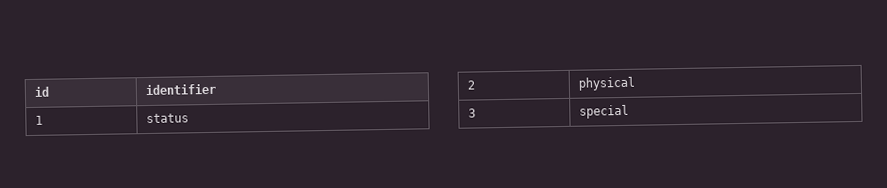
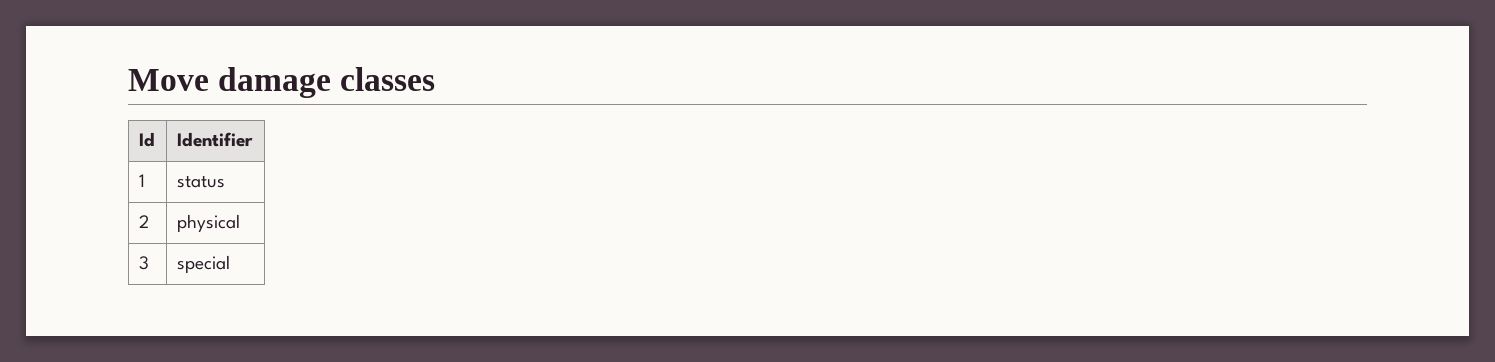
- id | identifier
+ Move damage classes
+ Id | Identifier

